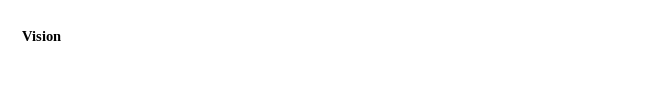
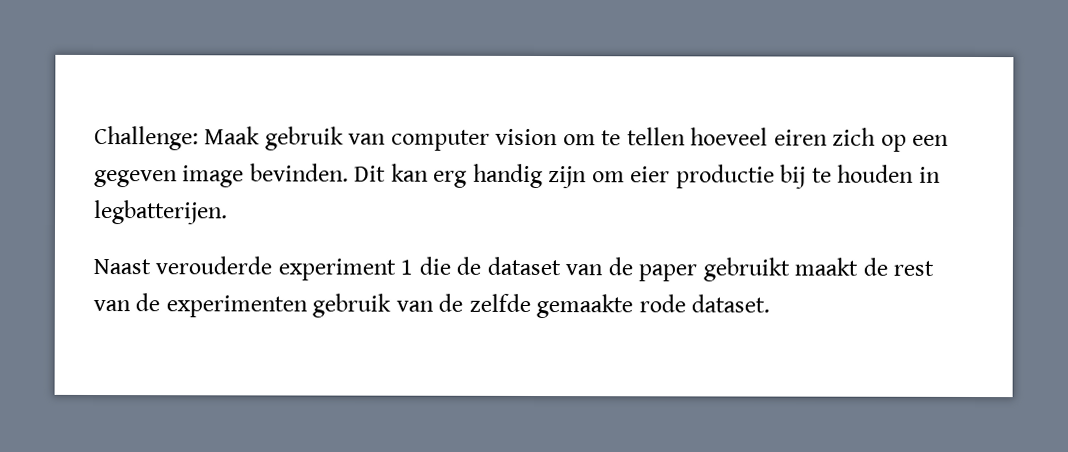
- Vision
+ Challenge: Maak gebruik van computer vision om te tellen hoeveel eiren zich op een gegeven image bevinden. Dit kan erg handig zijn om eier productie bij te houden in legbatterijen.
+ Naast verouderde experiment 1 die de dataset van de paper gebruikt maakt de rest van de experimenten gebruik van de zelfde gemaakte rode dataset.

